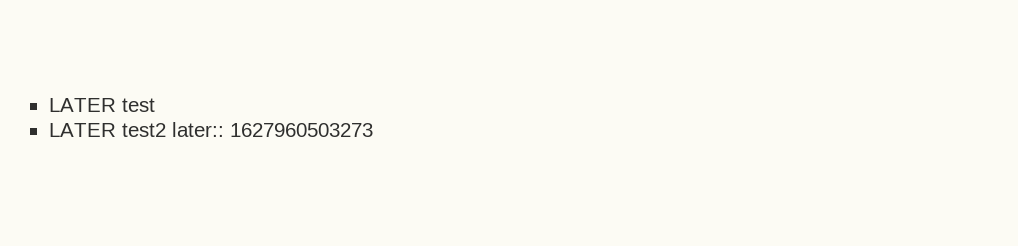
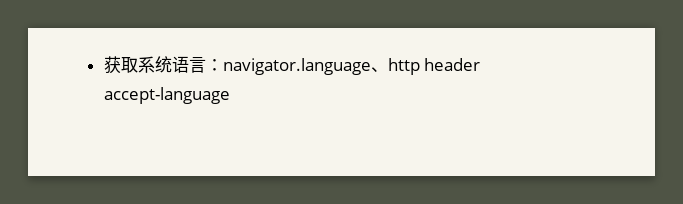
- LATER test
- LATER test2 later:: 1627960503273
+ 获取系统语言：navigator.language、http header accept-language

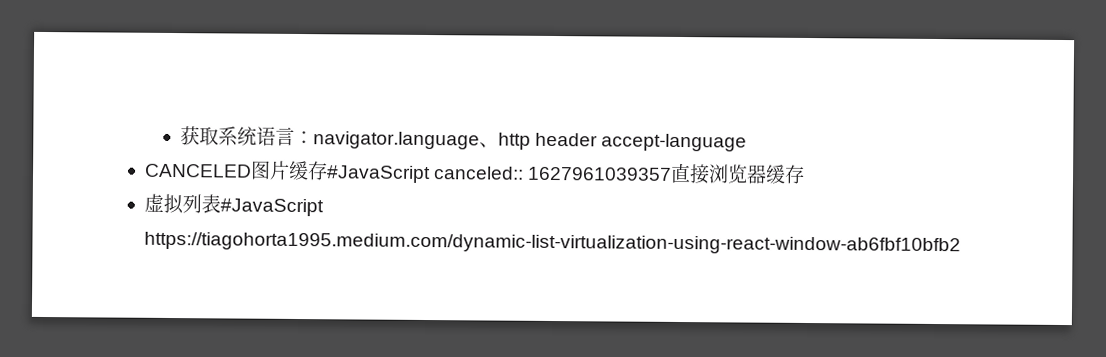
+ CANCELED图片缓存#JavaScript canceled:: 1627961039357直接浏览器缓存
+ 虚拟列表#JavaScript https://tiagohorta1995.medium.com/dynamic-list-virtualization-using-react-window-ab6fbf10bfb2

